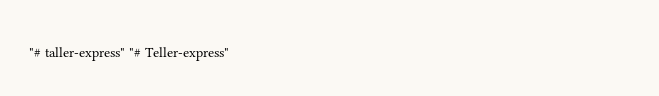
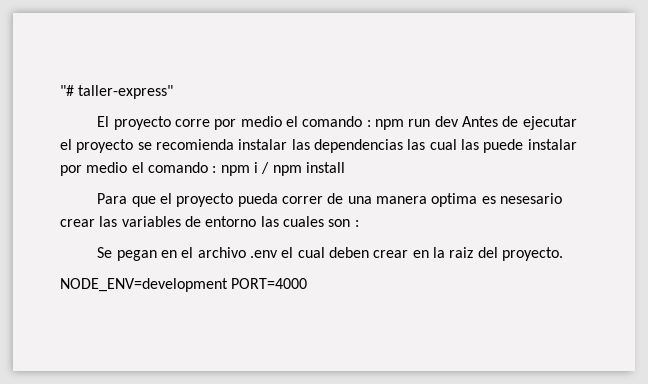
- "# taller-express" "# Teller-express"
+ "# taller-express"
+ El proyecto corre por medio el comando : npm run dev Antes de ejecutar el proyecto se recomienda instalar las dependencias las cual las puede instalar por medio el comando : npm i / npm install
+ Para que el proyecto pueda correr de una manera optima es nesesario crear las variables de entorno las cuales son :
+ Se pegan en el archivo .env el cual deben crear en la raiz del proyecto.
+ NODE_ENV=development PORT=4000

